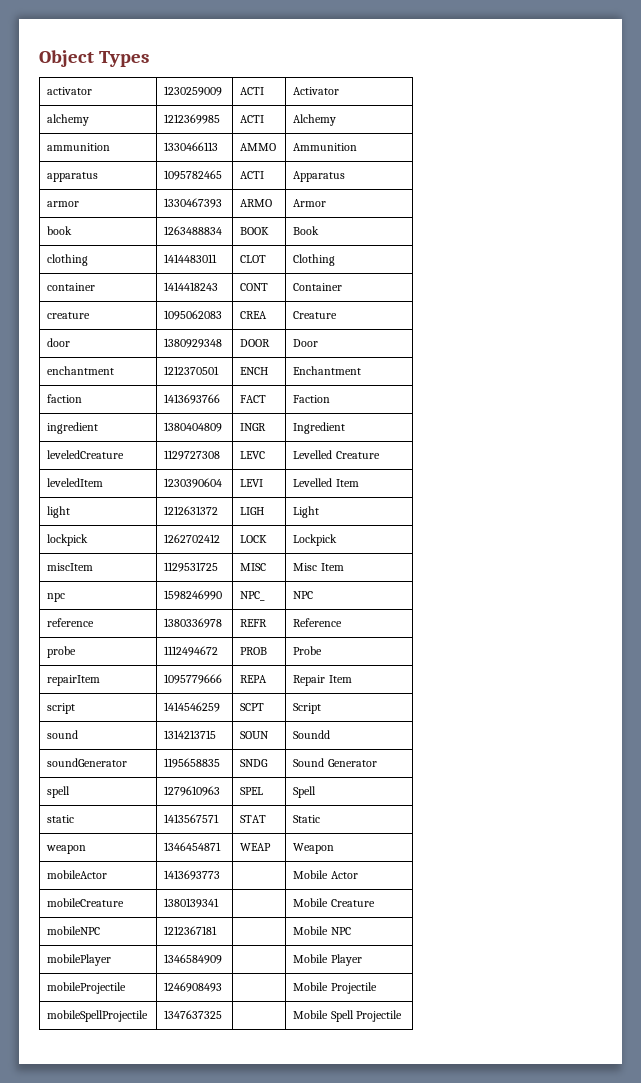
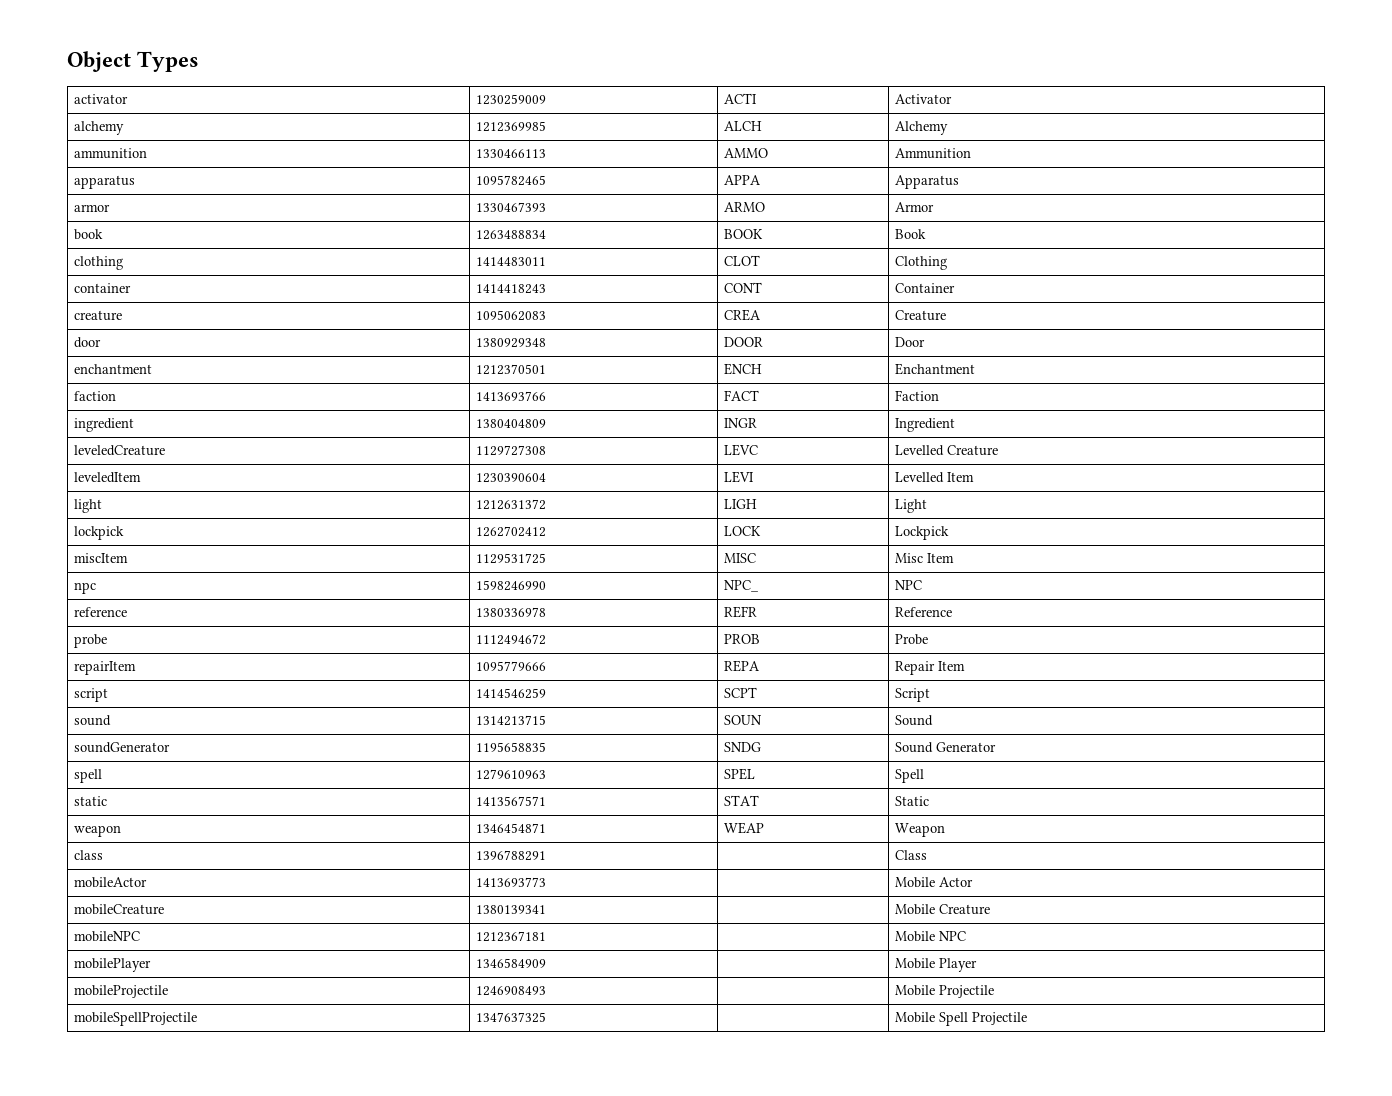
- alchemy | 1212369985 | ACTI | Alchemy
+ alchemy | 1212369985 | ALCH | Alchemy
- apparatus | 1095782465 | ACTI | Apparatus
+ apparatus | 1095782465 | APPA | Apparatus
- sound | 1314213715 | SOUN | Soundd
+ sound | 1314213715 | SOUN | Sound
+ class | 1396788291 | | Class

